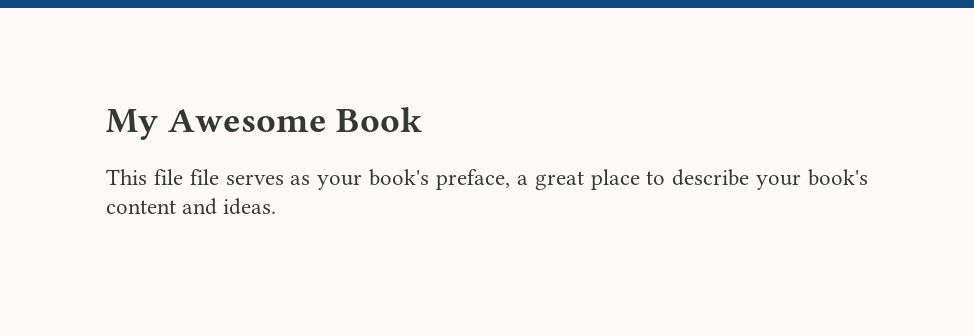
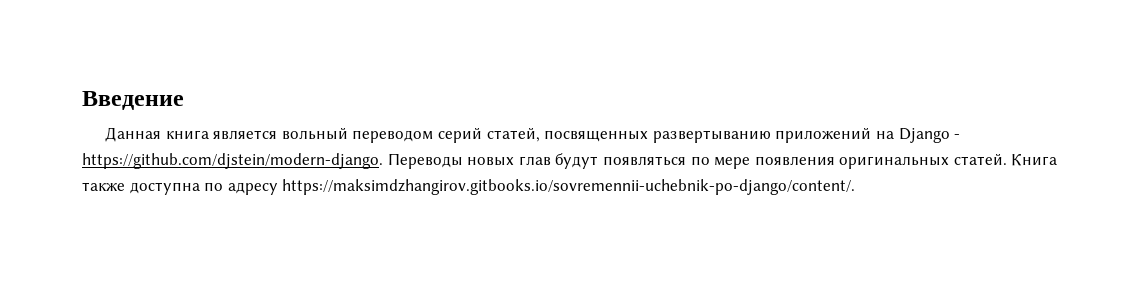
- My Awesome Book
- This file file serves as your book's preface, a great place to describe your book's content and ideas.
+ Введение
+ Данная книга является вольный переводом серий статей, посвященных развертыванию приложений на Django - https://github.com/djstein/modern-django. Переводы новых глав будут появляться по мере появления оригинальных статей. Книга также доступна по адресу https://maksimdzhangirov.gitbooks.io/sovremennii-uchebnik-po-django/content/.

